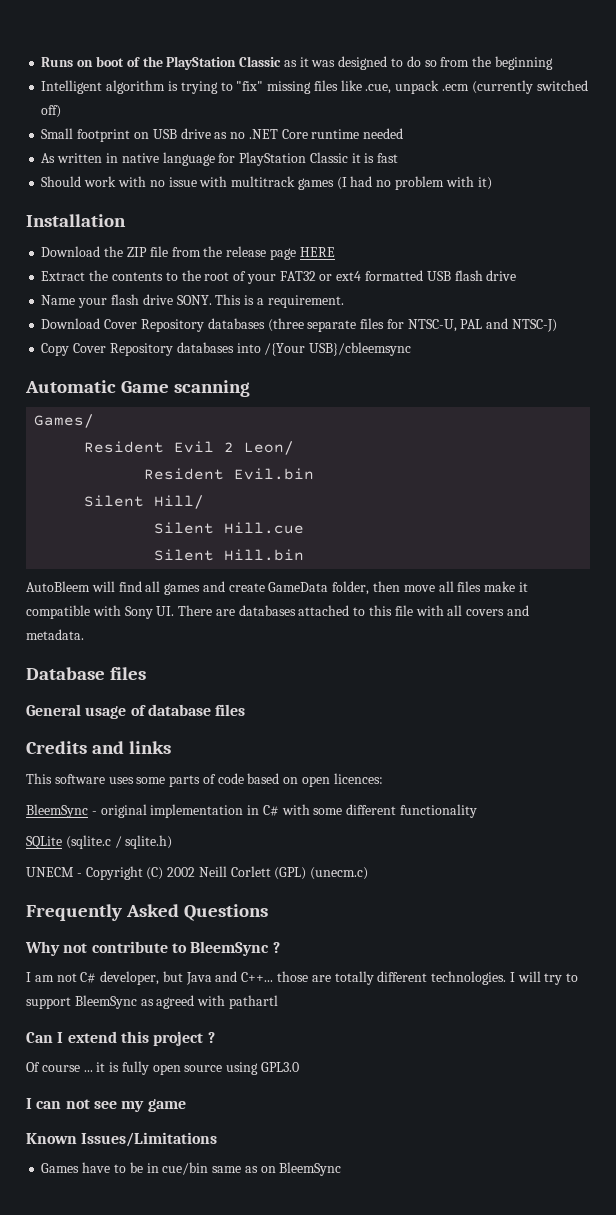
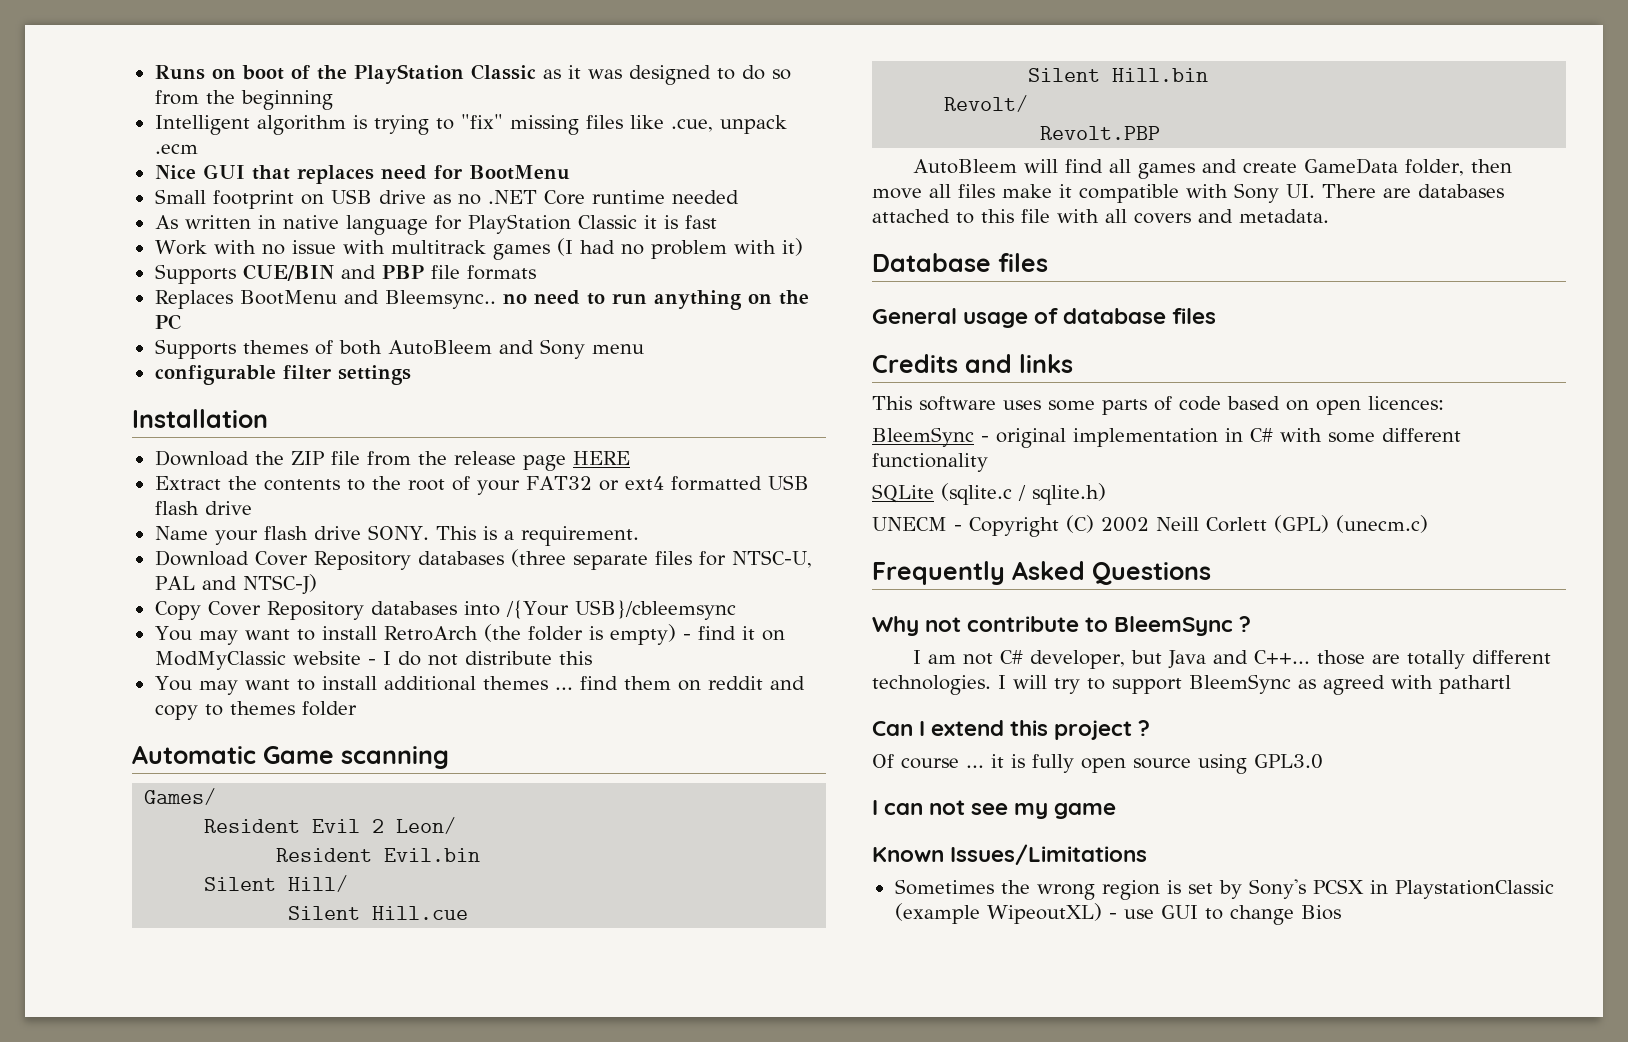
- Intelligent algorithm is trying to "fix" missing files like .cue, unpack .ecm (currently switched off)
+ Intelligent algorithm is trying to "fix" missing files like .cue, unpack .ecm
+ Nice GUI that replaces need for BootMenu
- Should work with no issue with multitrack games (I had no problem with it)
+ Work with no issue with multitrack games (I had no problem with it)
+ Supports CUE/BIN and PBP file formats
+ Replaces BootMenu and Bleemsync.. no need to run anything on the PC
+ Supports themes of both AutoBleem and Sony menu
+ configurable filter settings
+ You may want to install RetroArch (the folder is empty) - find it on ModMyClassic website - I do not distribute this
+ You may want to install additional themes ... find them on reddit and copy to themes folder
+ Revolt/
+ Revolt.PBP
- Games have to be in cue/bin same as on BleemSync
+ Sometimes the wrong region is set by Sony's PCSX in PlaystationClassic (example WipeoutXL) - use GUI to change Bios

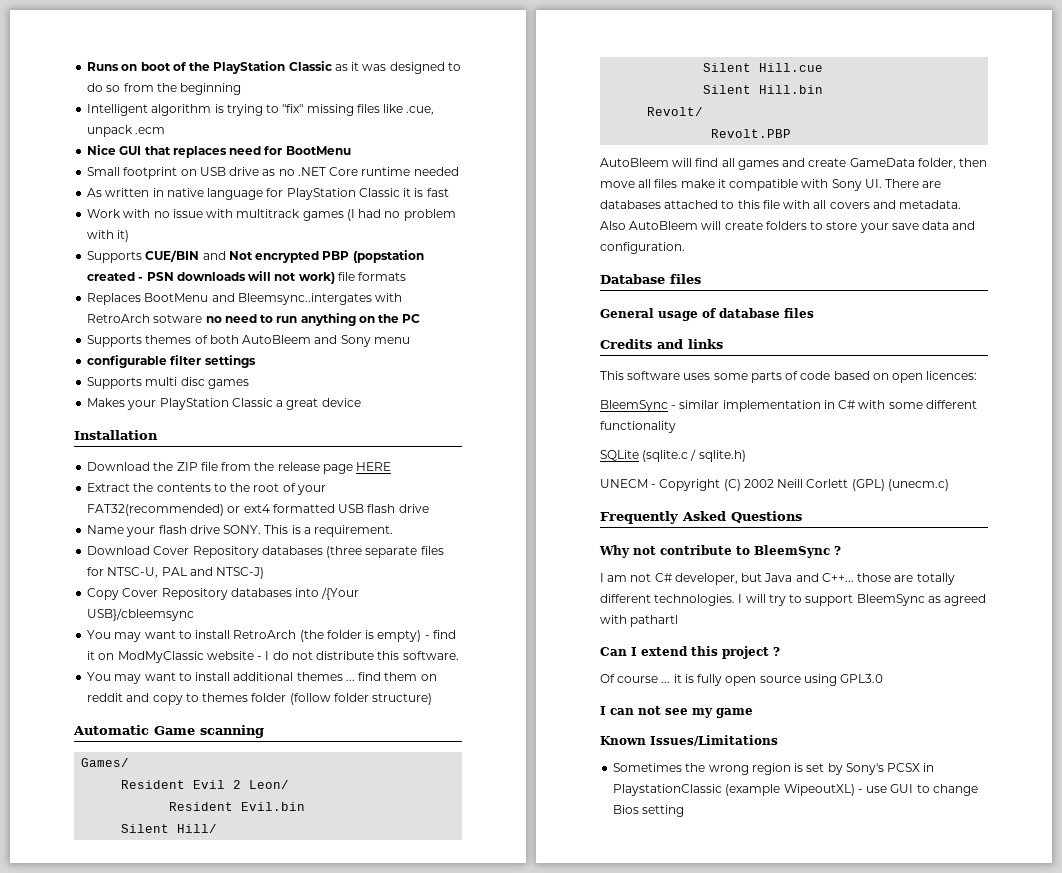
- Supports CUE/BIN and PBP file formats
+ Supports CUE/BIN and Not encrypted PBP (popstation created - PSN downloads will not work) file formats
- Replaces BootMenu and Bleemsync.. no need to run anything on the PC
+ Replaces BootMenu and Bleemsync..intergates with RetroArch sotware no need to run anything on the PC
+ Supports multi disc games
+ Makes your PlayStation Classic a great device
- Extract the contents to the root of your FAT32 or ext4 formatted USB flash drive
+ Extract the contents to the root of your FAT32(recommended) or ext4 formatted USB flash drive
- You may want to install RetroArch (the folder is empty) - find it on ModMyClassic website - I do not distribute this
+ You may want to install RetroArch (the folder is empty) - find it on ModMyClassic website - I do not distribute this software.
- You may want to install additional themes ... find them on reddit and copy to themes folder
+ You may want to install additional themes ... find them on reddit and copy to themes folder (follow folder structure)
+ Also AutoBleem will create folders to store your save data and configuration.
- BleemSync - original implementation in C# with some different functionality
+ BleemSync - similar implementation in C# with some different functionality
- Sometimes the wrong region is set by Sony's PCSX in PlaystationClassic (example WipeoutXL) - use GUI to change Bios
+ Sometimes the wrong region is set by Sony's PCSX in PlaystationClassic (example WipeoutXL) - use GUI to change Bios setting

